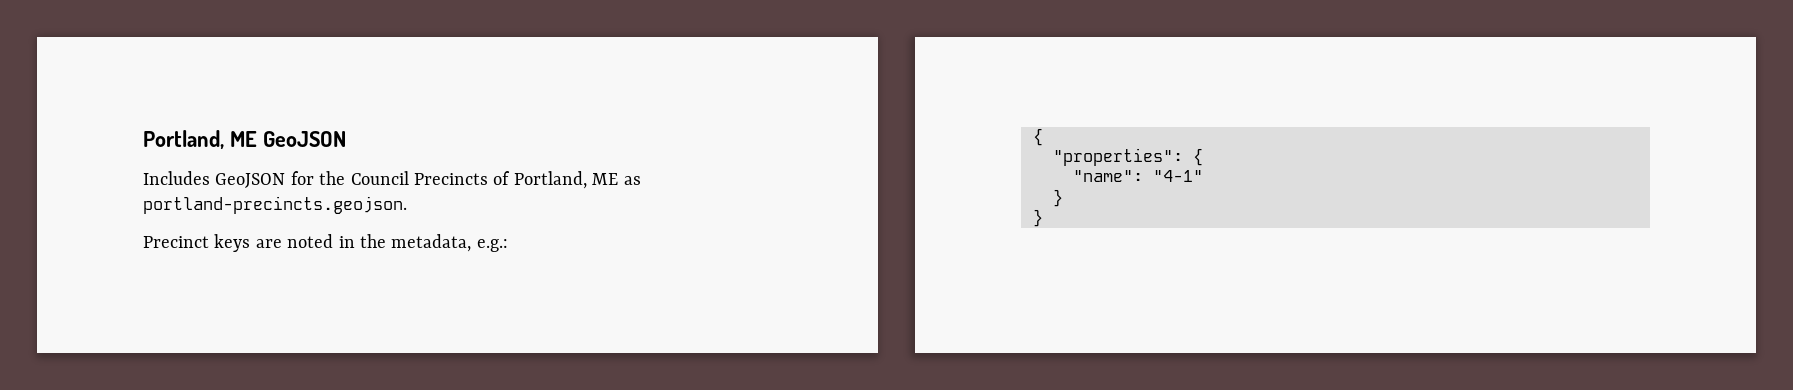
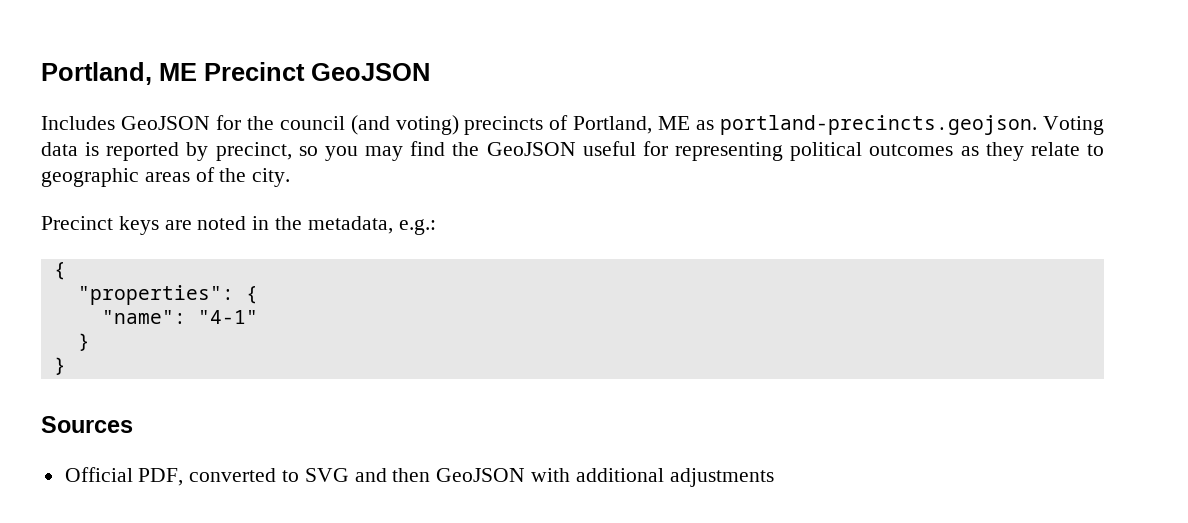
- Portland, ME GeoJSON
+ Portland, ME Precinct GeoJSON
- Includes GeoJSON for the Council Precincts of Portland, ME as portland-precincts.geojson.
+ Includes GeoJSON for the council (and voting) precincts of Portland, ME as portland-precincts.geojson. Voting data is reported by precinct, so you may find the GeoJSON useful for representing political outcomes as they relate to geographic areas of the city.
+ Sources
+ Official PDF, converted to SVG and then GeoJSON with additional adjustments

